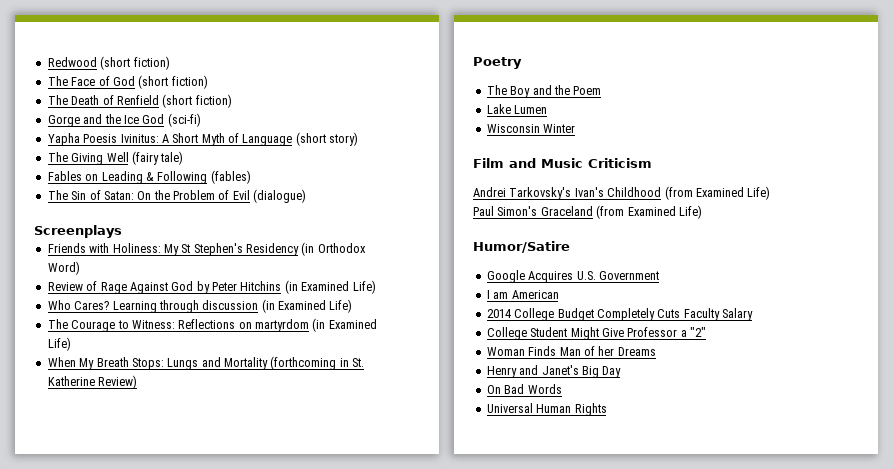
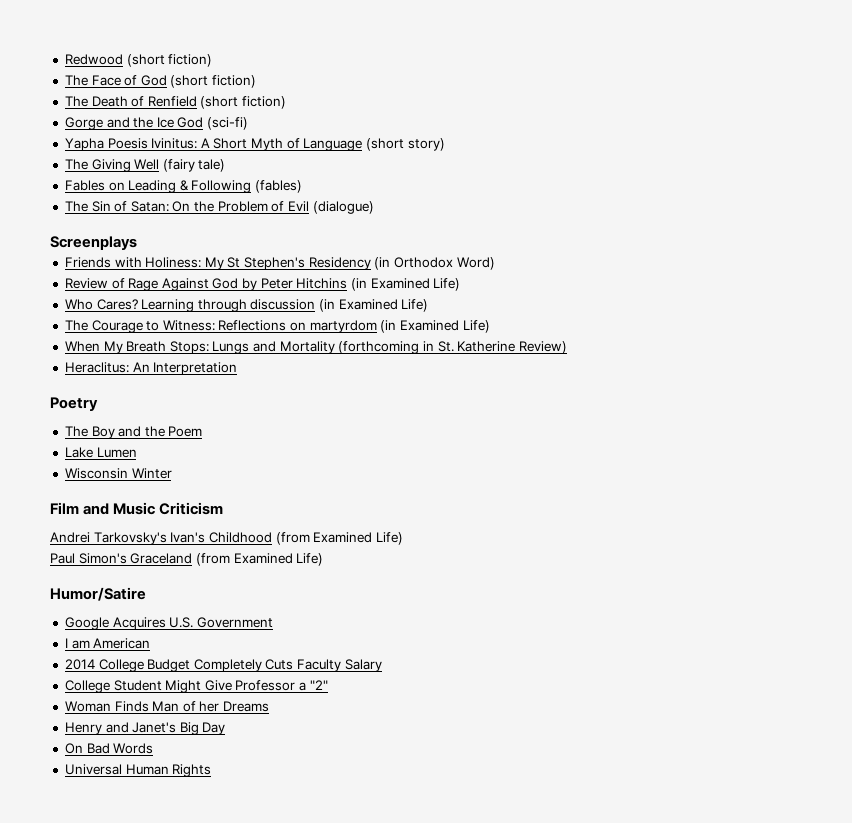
+ Heraclitus: An Interpretation

